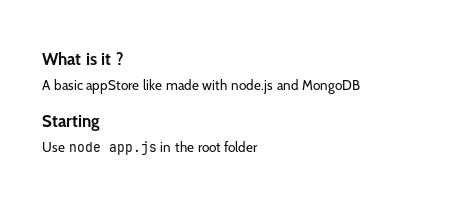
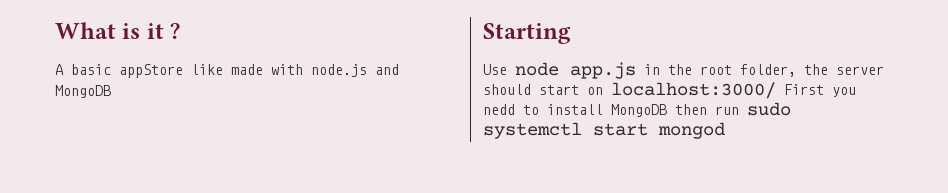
- Use node app.js in the root folder
+ Use node app.js in the root folder, the server should start on localhost:3000/ First you nedd to install MongoDB then run sudo systemctl start mongod

